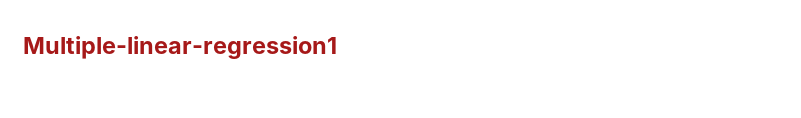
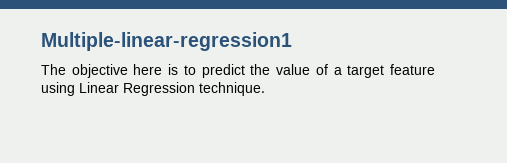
+ The objective here is to predict the value of a target feature using Linear Regression technique.

